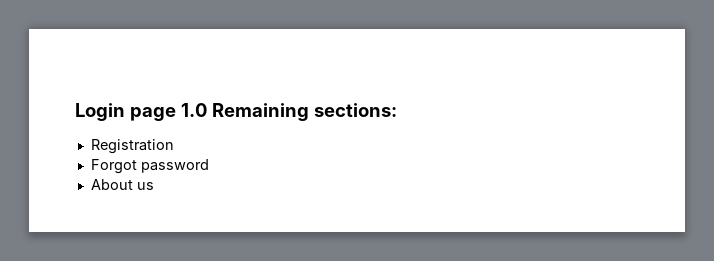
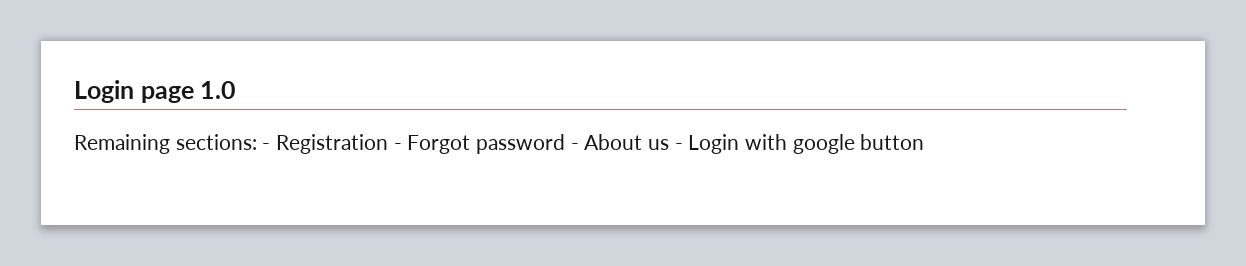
- Login page 1.0 Remaining sections:
- Registration
- Forgot password
- About us
+ Login page 1.0
+ Remaining sections: - Registration - Forgot password - About us - Login with google button

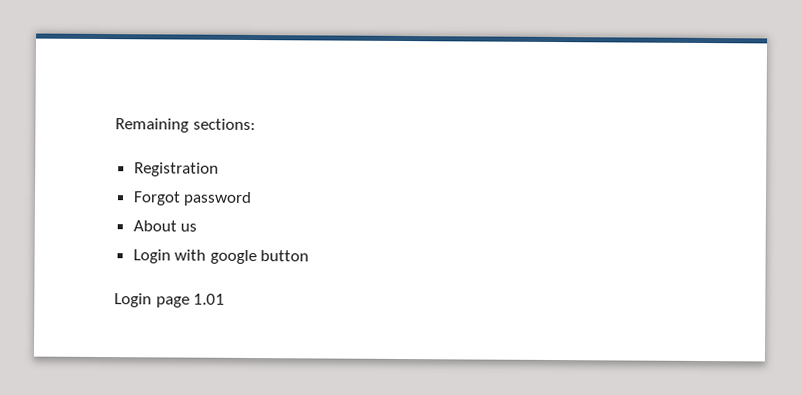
- Login page 1.0
- Remaining sections: - Registration - Forgot password - About us - Login with google button
+ Remaining sections:
+ Registration
+ Forgot password
+ About us
+ Login with google button
+ Login page 1.01

